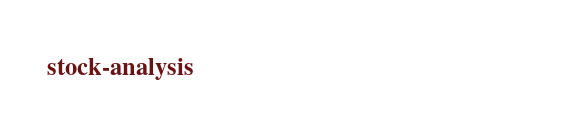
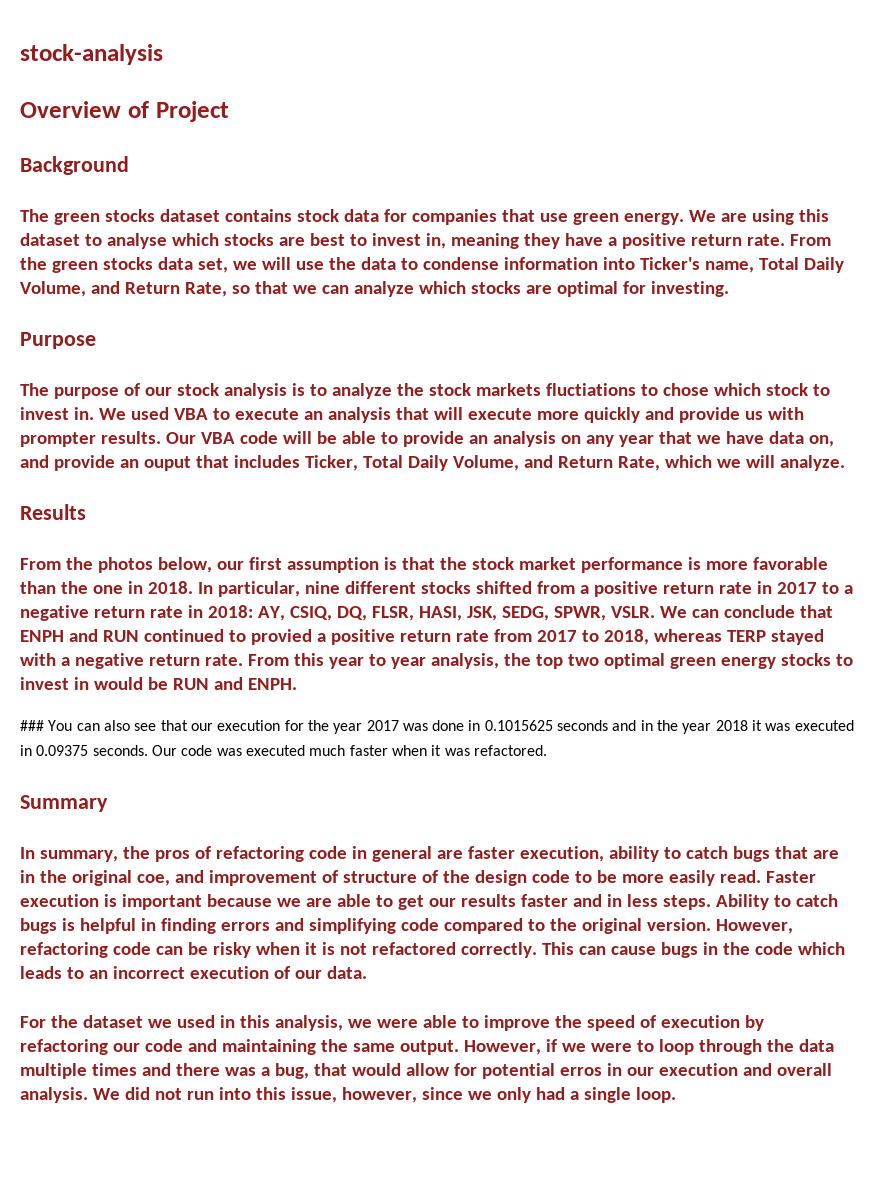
+ Overview of Project
+ Background
+ The green stocks dataset contains stock data for companies that use green energy. We are using this dataset to analyse which stocks are best to invest in, meaning they have a positive return rate. From the green stocks data set, we will use the data to condense information into Ticker's name, Total Daily Volume, and Return Rate, so that we can analyze which stocks are optimal for investing.
+ Purpose
+ The purpose of our stock analysis is to analyze the stock markets fluctiations to chose which stock to invest in. We used VBA to execute an analysis that will execute more quickly and provide us with prompter results. Our VBA code will be able to provide an analysis on any year that we have data on, and provide an ouput that includes Ticker, Total Daily Volume, and Return Rate, which we will analyze.
+ Results
+ From the photos below, our first assumption is that the stock market performance is more favorable than the one in 2018. In particular, nine different stocks shifted from a positive return rate in 2017 to a negative return rate in 2018: AY, CSIQ, DQ, FLSR, HASI, JSK, SEDG, SPWR, VSLR. We can conclude that ENPH and RUN continued to provied a positive return rate from 2017 to 2018, whereas TERP stayed with a negative return rate. From this year to year analysis, the top two optimal green energy stocks to invest in would be RUN and ENPH.
+ ### You can also see that our execution for the year 2017 was done in 0.1015625 seconds and in the year 2018 it was executed in 0.09375 seconds. Our code was executed much faster when it was refactored.
+ Summary
+ In summary, the pros of refactoring code in general are faster execution, ability to catch bugs that are in the original coe, and improvement of structure of the design code to be more easily read. Faster execution is important because we are able to get our results faster and in less steps. Ability to catch bugs is helpful in finding errors and simplifying code compared to the original version. However, refactoring code can be risky when it is not refactored correctly. This can cause bugs in the code which leads to an incorrect execution of our data.
+ For the dataset we used in this analysis, we were able to improve the speed of execution by refactoring our code and maintaining the same output. However, if we were to loop through the data multiple times and there was a bug, that would allow for potential erros in our execution and overall analysis. We did not run into this issue, however, since we only had a single loop.

